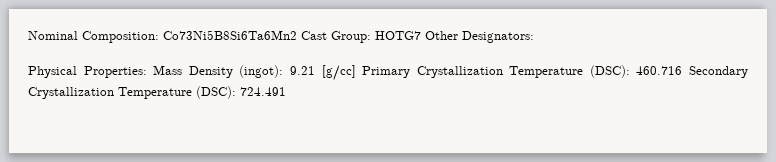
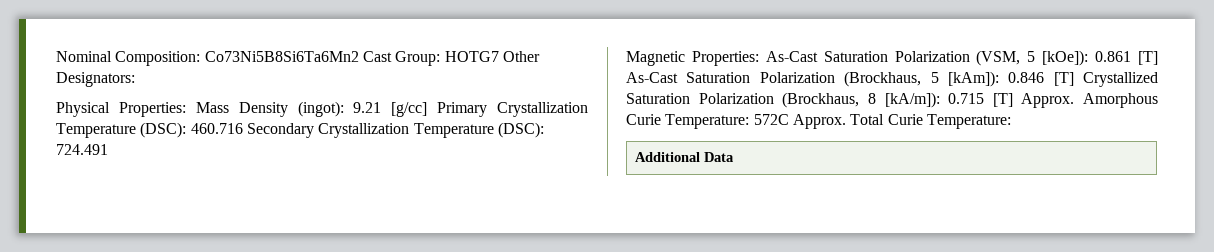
+ Magnetic Properties: As-Cast Saturation Polarization (VSM, 5 [kOe]): 0.861 [T] As-Cast Saturation Polarization (Brockhaus, 5 [kAm]): 0.846 [T] Crystallized Saturation Polarization (Brockhaus, 8 [kA/m]): 0.715 [T] Approx. Amorphous Curie Temperature: 572C Approx. Total Curie Temperature:
+ Additional Data

